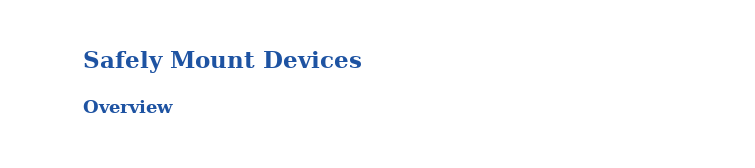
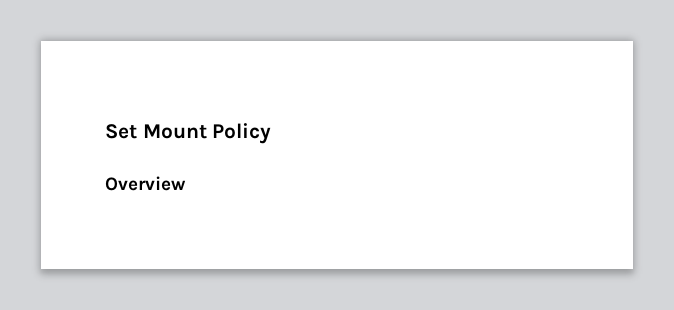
- Safely Mount Devices
+ Set Mount Policy

